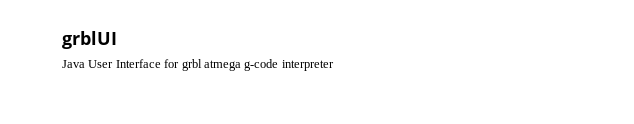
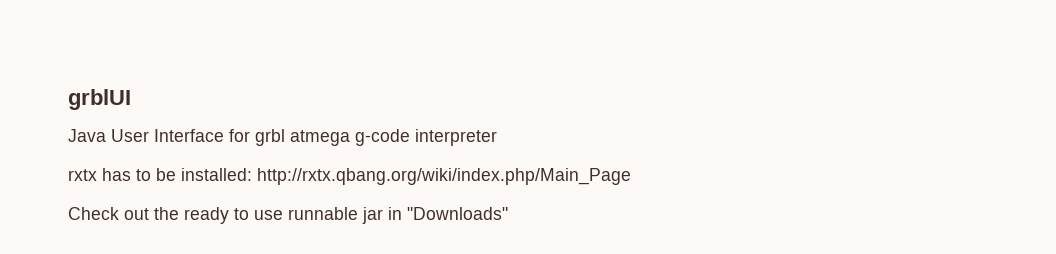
+ rxtx has to be installed: http://rxtx.qbang.org/wiki/index.php/Main_Page
+ Check out the ready to use runnable jar in "Downloads"

